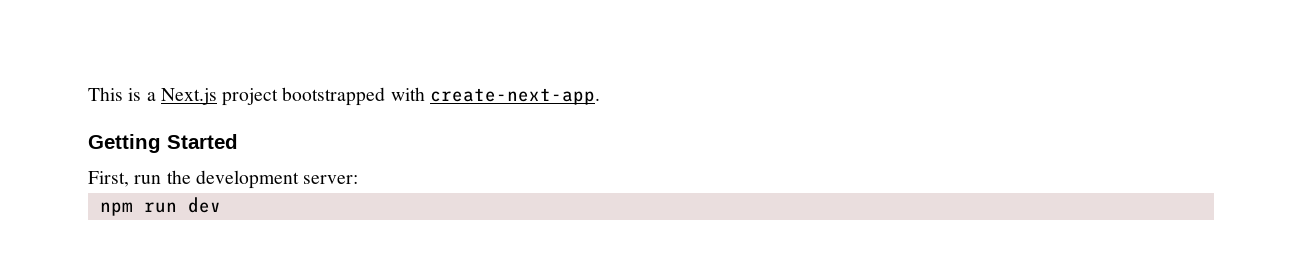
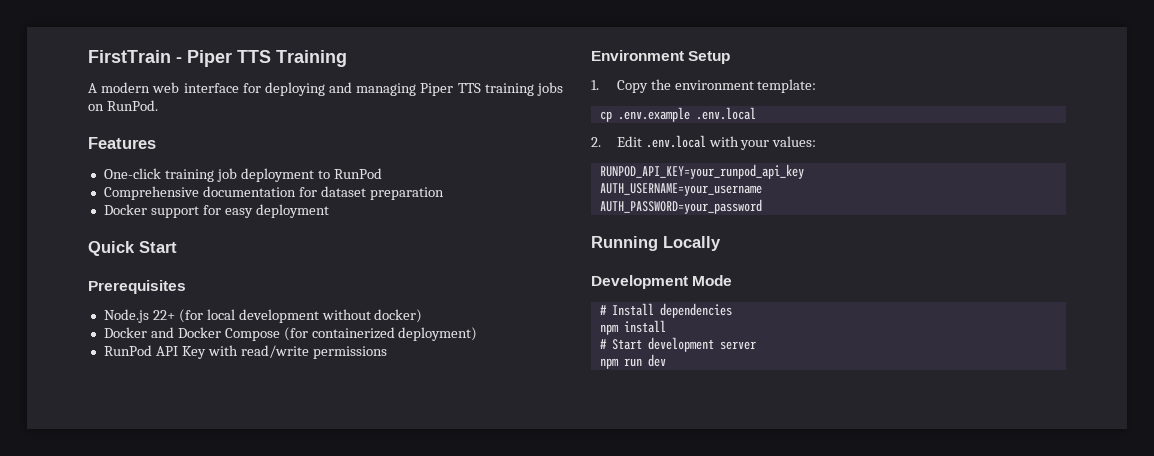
- This is a Next.js project bootstrapped with create-next-app.
- Getting Started
- First, run the development server:
+ FirstTrain - Piper TTS Training
+ A modern web interface for deploying and managing Piper TTS training jobs on RunPod.
+ Features
+ One-click training job deployment to RunPod
+ Comprehensive documentation for dataset preparation
+ Docker support for easy deployment
+ Quick Start
+ Prerequisites
+ Node.js 22+ (for local development without docker)
+ Docker and Docker Compose (for containerized deployment)
+ RunPod API Key with read/write permissions
+ Environment Setup
+ 1. Copy the environment template:
+ cp .env.example .env.local
+ 2. Edit .env.local with your values:
+ RUNPOD_API_KEY=your_runpod_api_key
+ AUTH_USERNAME=your_username
+ AUTH_PASSWORD=your_password
+ Running Locally
+ Development Mode
+ # Install dependencies
+ npm install
+ # Start development server

